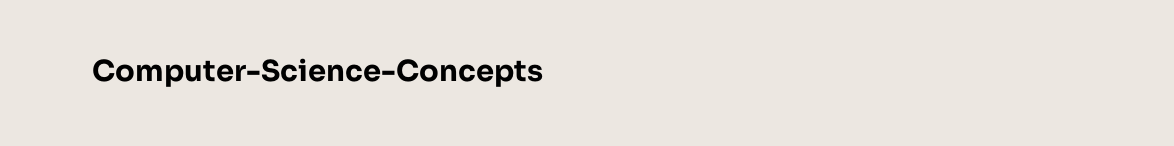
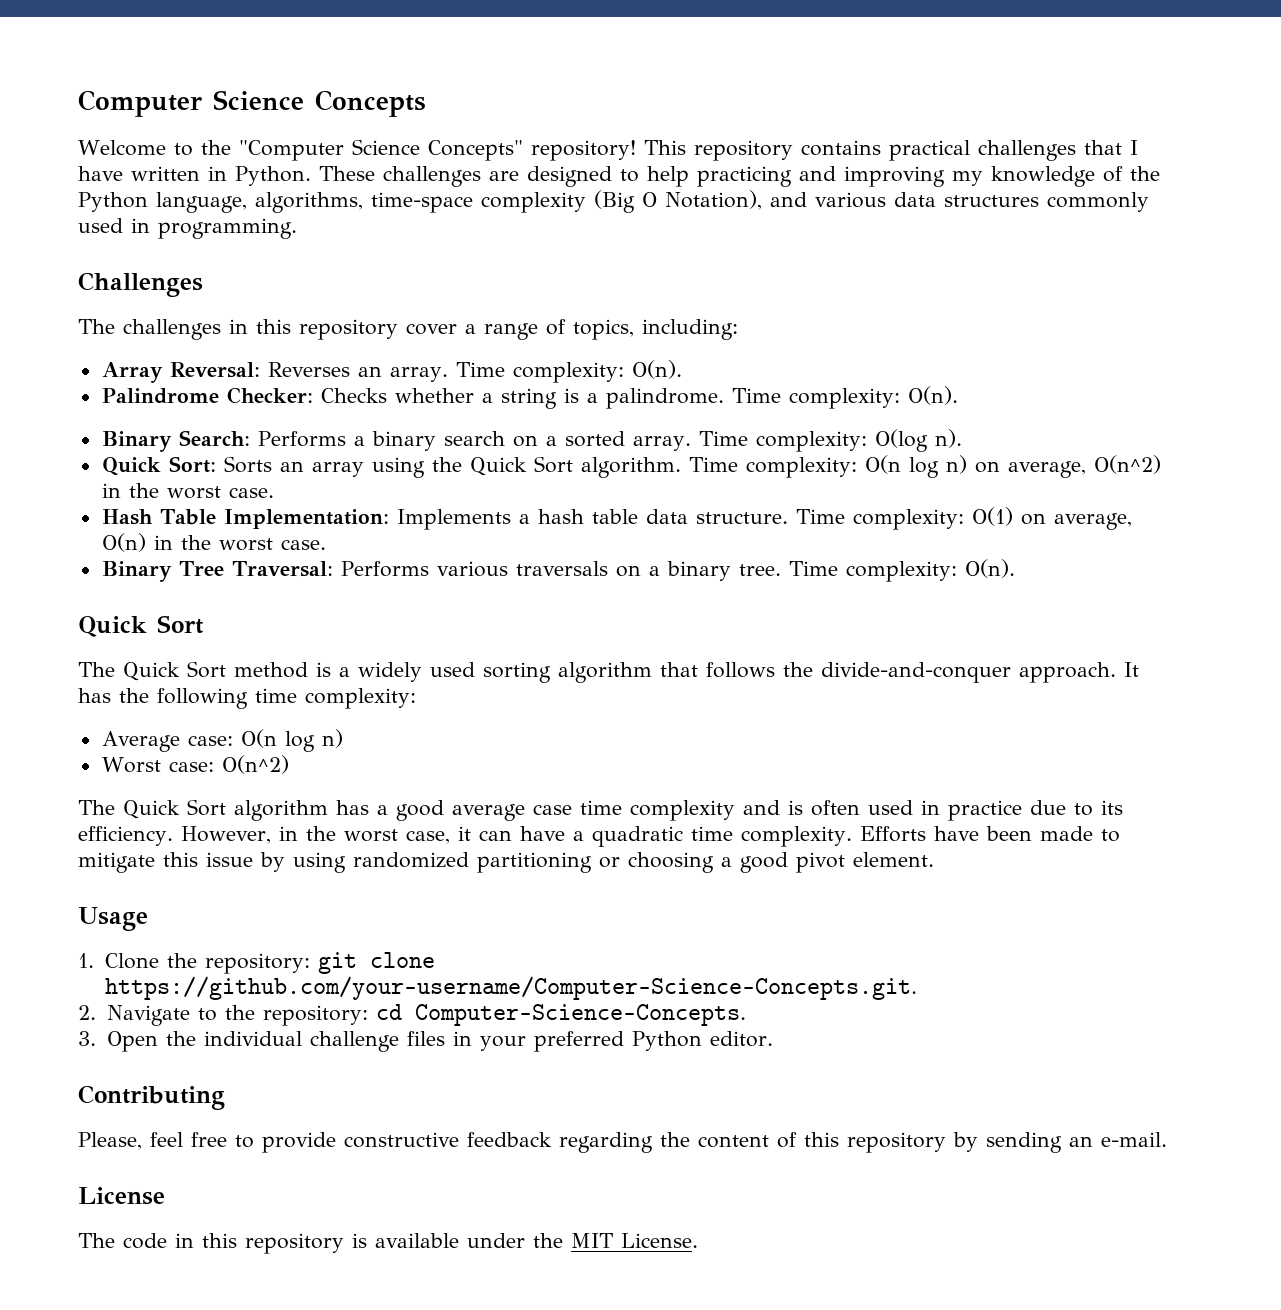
- Computer-Science-Concepts
+ Computer Science Concepts
+ Welcome to the "Computer Science Concepts" repository! This repository contains practical challenges that I have written in Python. These challenges are designed to help practicing and improving my knowledge of the Python language, algorithms, time-space complexity (Big O Notation), and various data structures commonly used in programming.
+ Challenges
+ The challenges in this repository cover a range of topics, including:
+ Array Reversal: Reverses an array. Time complexity: O(n).
+ Palindrome Checker: Checks whether a string is a palindrome. Time complexity: O(n).
+ Binary Search: Performs a binary search on a sorted array. Time complexity: O(log n).
+ Quick Sort: Sorts an array using the Quick Sort algorithm. Time complexity: O(n log n) on average, O(n^2) in the worst case.
+ Hash Table Implementation: Implements a hash table data structure. Time complexity: O(1) on average, O(n) in the worst case.
+ Binary Tree Traversal: Performs various traversals on a binary tree. Time complexity: O(n).
+ Quick Sort
+ The Quick Sort method is a widely used sorting algorithm that follows the divide-and-conquer approach. It has the following time complexity:
+ Average case: O(n log n)
+ Worst case: O(n^2)
+ The Quick Sort algorithm has a good average case time complexity and is often used in practice due to its efficiency. However, in the worst case, it can have a quadratic time complexity. Efforts have been made to mitigate this issue by using randomized partitioning or choosing a good pivot element.
+ Usage
+ 1. Clone the repository: git clone https://github.com/your-username/Computer-Science-Concepts.git.
+ 2. Navigate to the repository: cd Computer-Science-Concepts.
+ 3. Open the individual challenge files in your preferred Python editor.
+ Contributing
+ Please, feel free to provide constructive feedback regarding the content of this repository by sending an e-mail.
+ License
+ The code in this repository is available under the MIT License.

